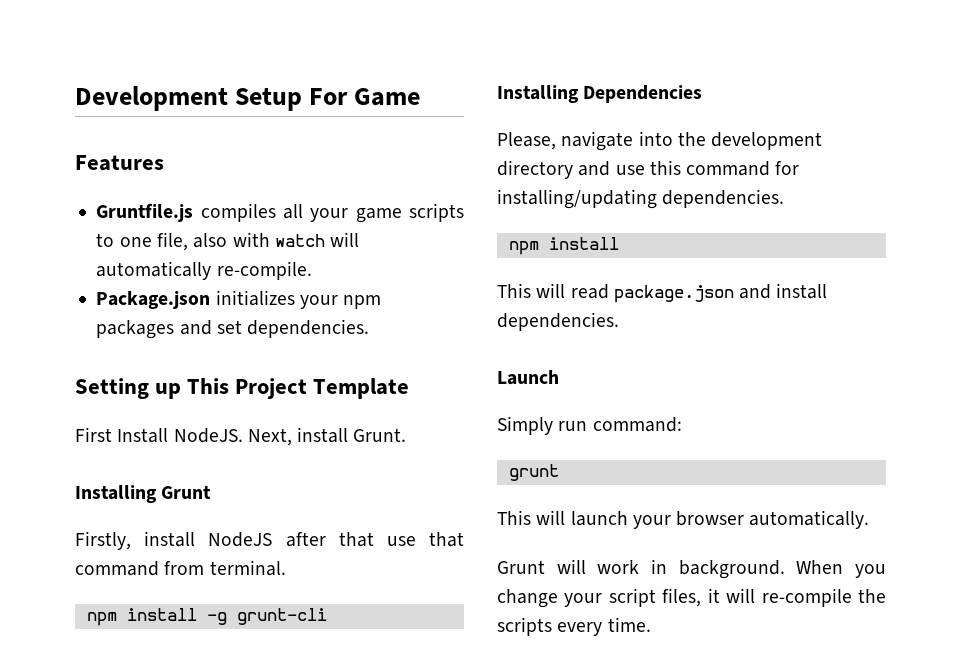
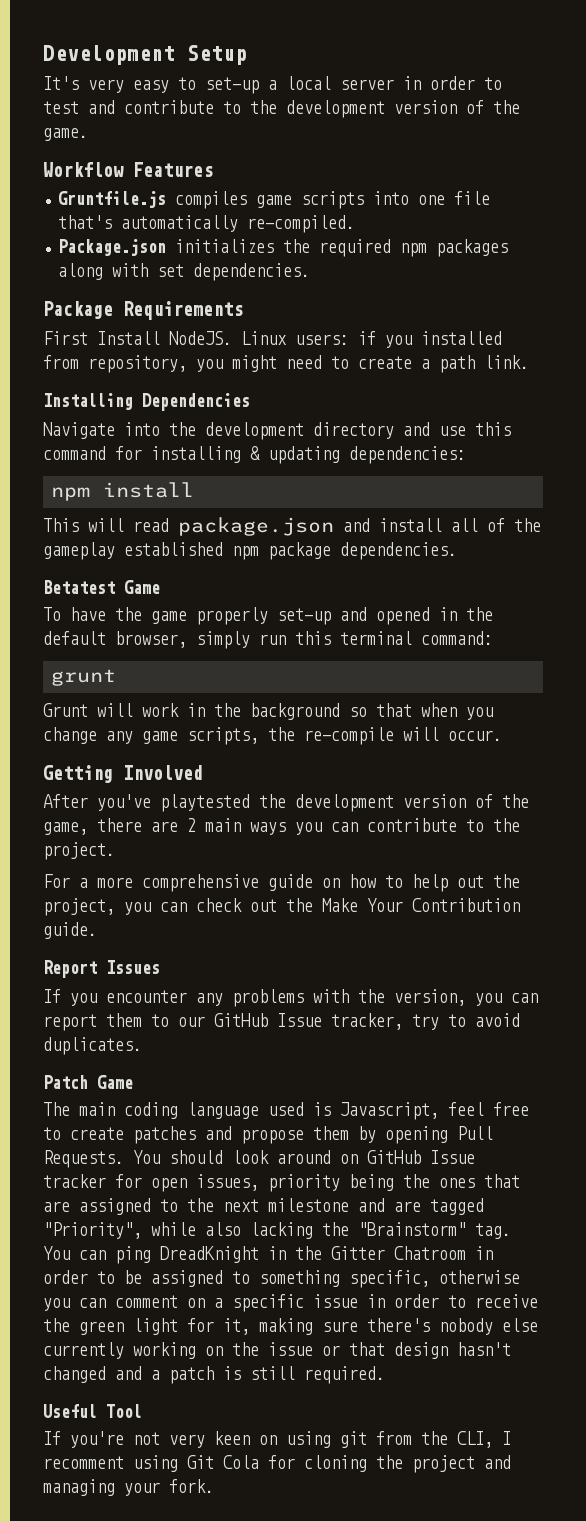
- Development Setup For Game
- Features
- Gruntfile.js compiles all your game scripts to one file, also with watch will automatically re-compile.
- Package.json initializes your npm packages and set dependencies.
- Setting up This Project Template
- First Install NodeJS. Next, install Grunt.
- Installing Grunt
- Firstly, install NodeJS after that use that command from terminal.
- npm install -g grunt-cli
+ Development Setup
+ It's very easy to set-up a local server in order to test and contribute to the development version of the game.
+ Workflow Features
+ Gruntfile.js compiles game scripts into one file that's automatically re-compiled.
+ Package.json initializes the required npm packages along with set dependencies.
+ Package Requirements
+ First Install NodeJS. Linux users: if you installed from repository, you might need to create a path link.
- Please, navigate into the development directory and use this command for installing/updating dependencies.
+ Navigate into the development directory and use this command for installing & updating dependencies:
- This will read package.json and install dependencies.
- Launch
- Simply run command:
+ This will read package.json and install all of the gameplay established npm package dependencies.
+ Betatest Game
+ To have the game properly set-up and opened in the default browser, simply run this terminal command:
  grunt
- This will launch your browser automatically.
- Grunt will work in background. When you change your script files, it will re-compile the scripts every time.
+ Grunt will work in the background so that when you change any game scripts, the re-compile will occur.
+ Getting Involved
+ After you've playtested the development version of the game, there are 2 main ways you can contribute to the project.
+ For a more comprehensive guide on how to help out the project, you can check out the Make Your Contribution guide.
+ Report Issues
+ If you encounter any problems with the version, you can report them to our GitHub Issue tracker, try to avoid duplicates.
+ Patch Game
+ The main coding language used is Javascript, feel free to create patches and propose them by opening Pull Requests. You should look around on GitHub Issue tracker for open issues, priority being the ones that are assigned to the next milestone and are tagged "Priority", while also lacking the "Brainstorm" tag. You can ping DreadKnight in the Gitter Chatroom in order to be assigned to something specific, otherwise you can comment on a specific issue in order to receive the green light for it, making sure there's nobody else currently working on the issue or that design hasn't changed and a patch is still required.
+ Useful Tool
+ If you're not very keen on using git from the CLI, I recomment using Git Cola for cloning the project and managing your fork.

